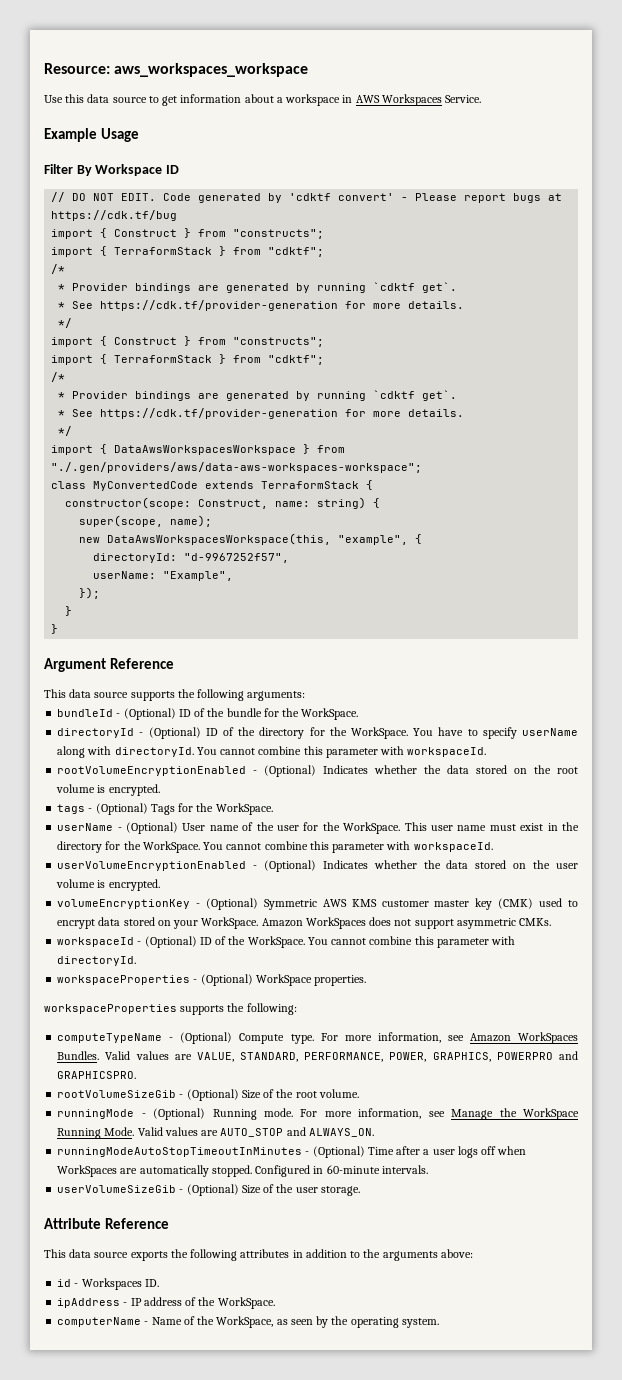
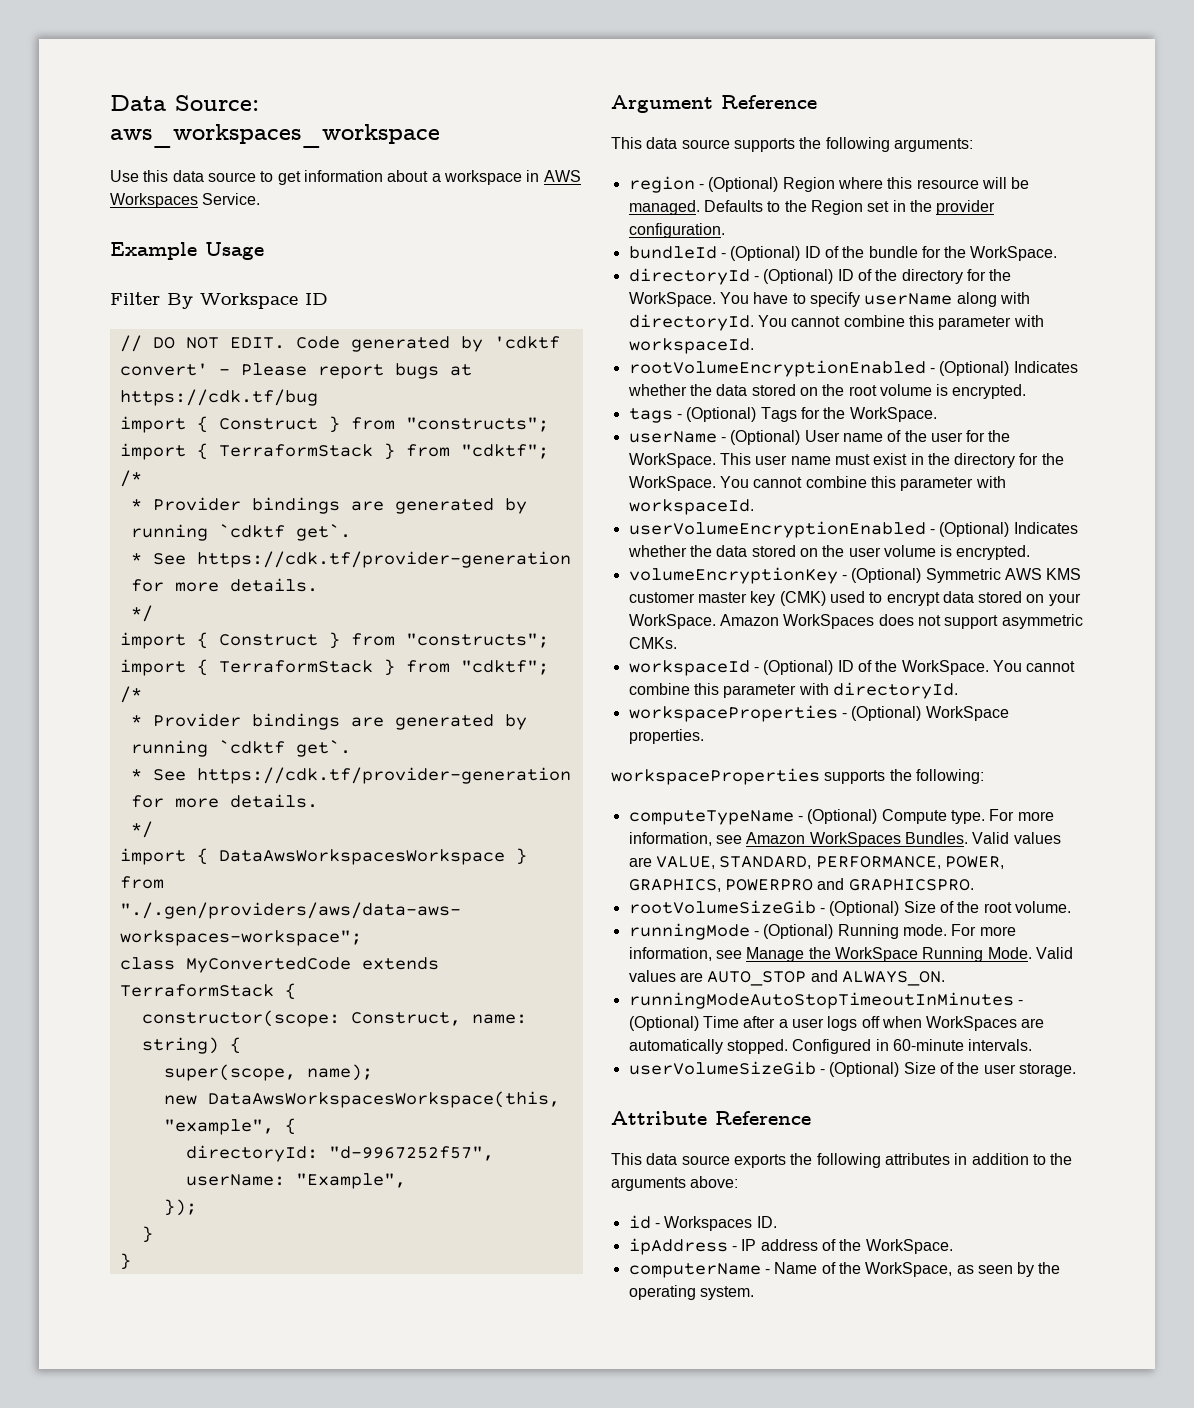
- Resource: aws_workspaces_workspace
+ Data Source: aws_workspaces_workspace
+ region - (Optional) Region where this resource will be managed. Defaults to the Region set in the provider configuration.

